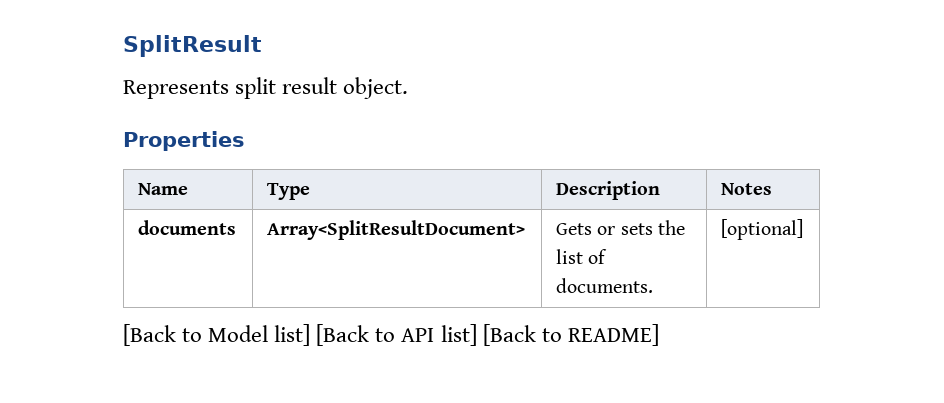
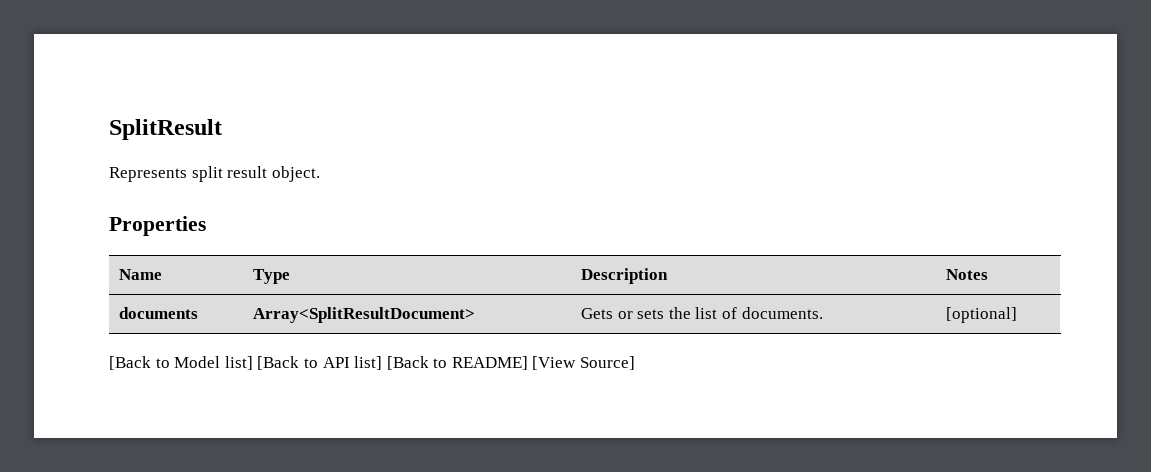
- [Back to Model list] [Back to API list] [Back to README]
+ [Back to Model list] [Back to API list] [Back to README] [View Source]

